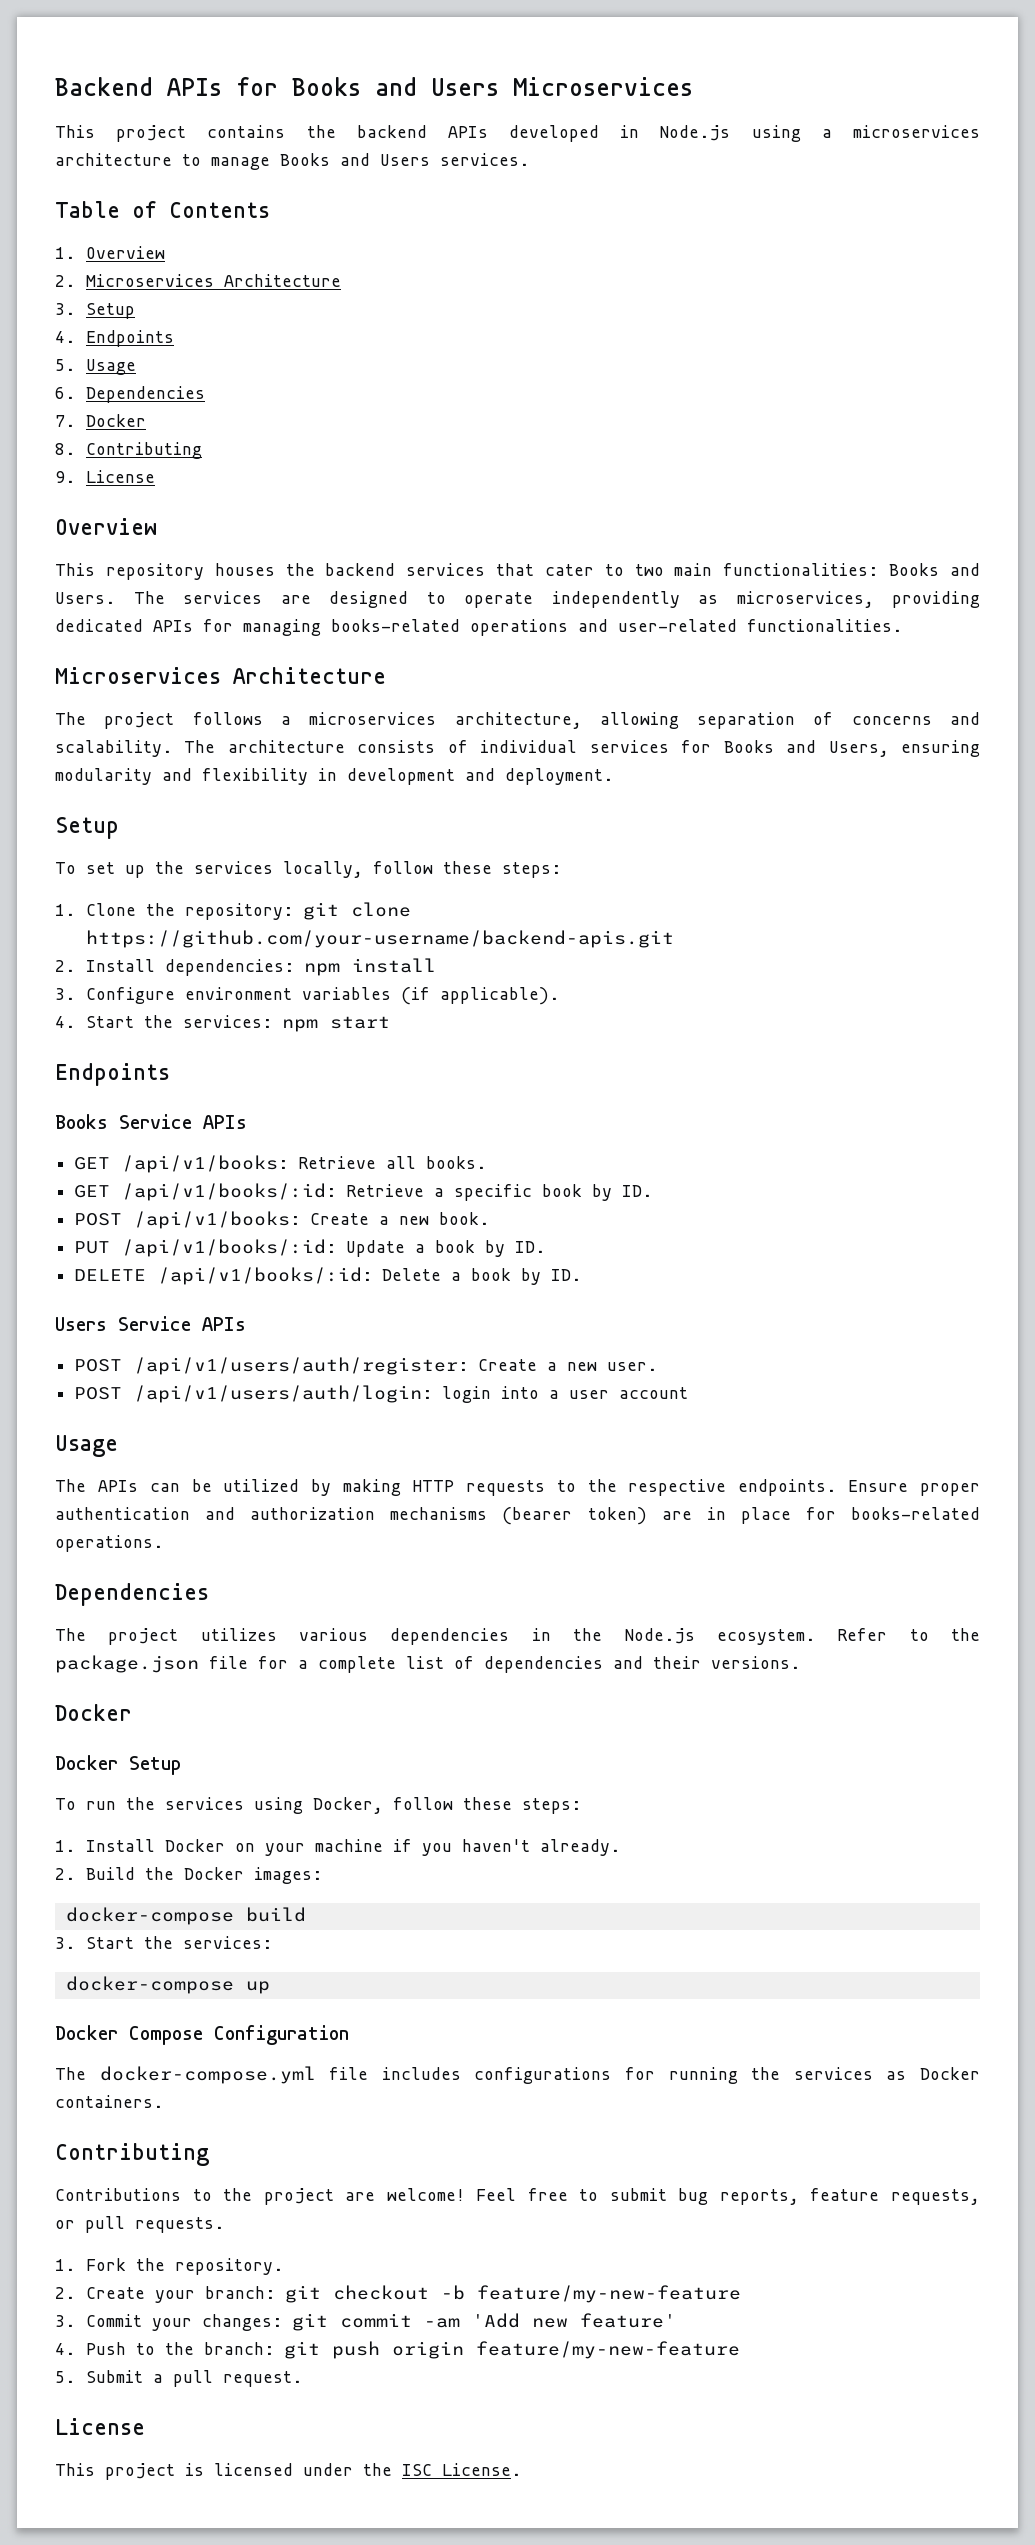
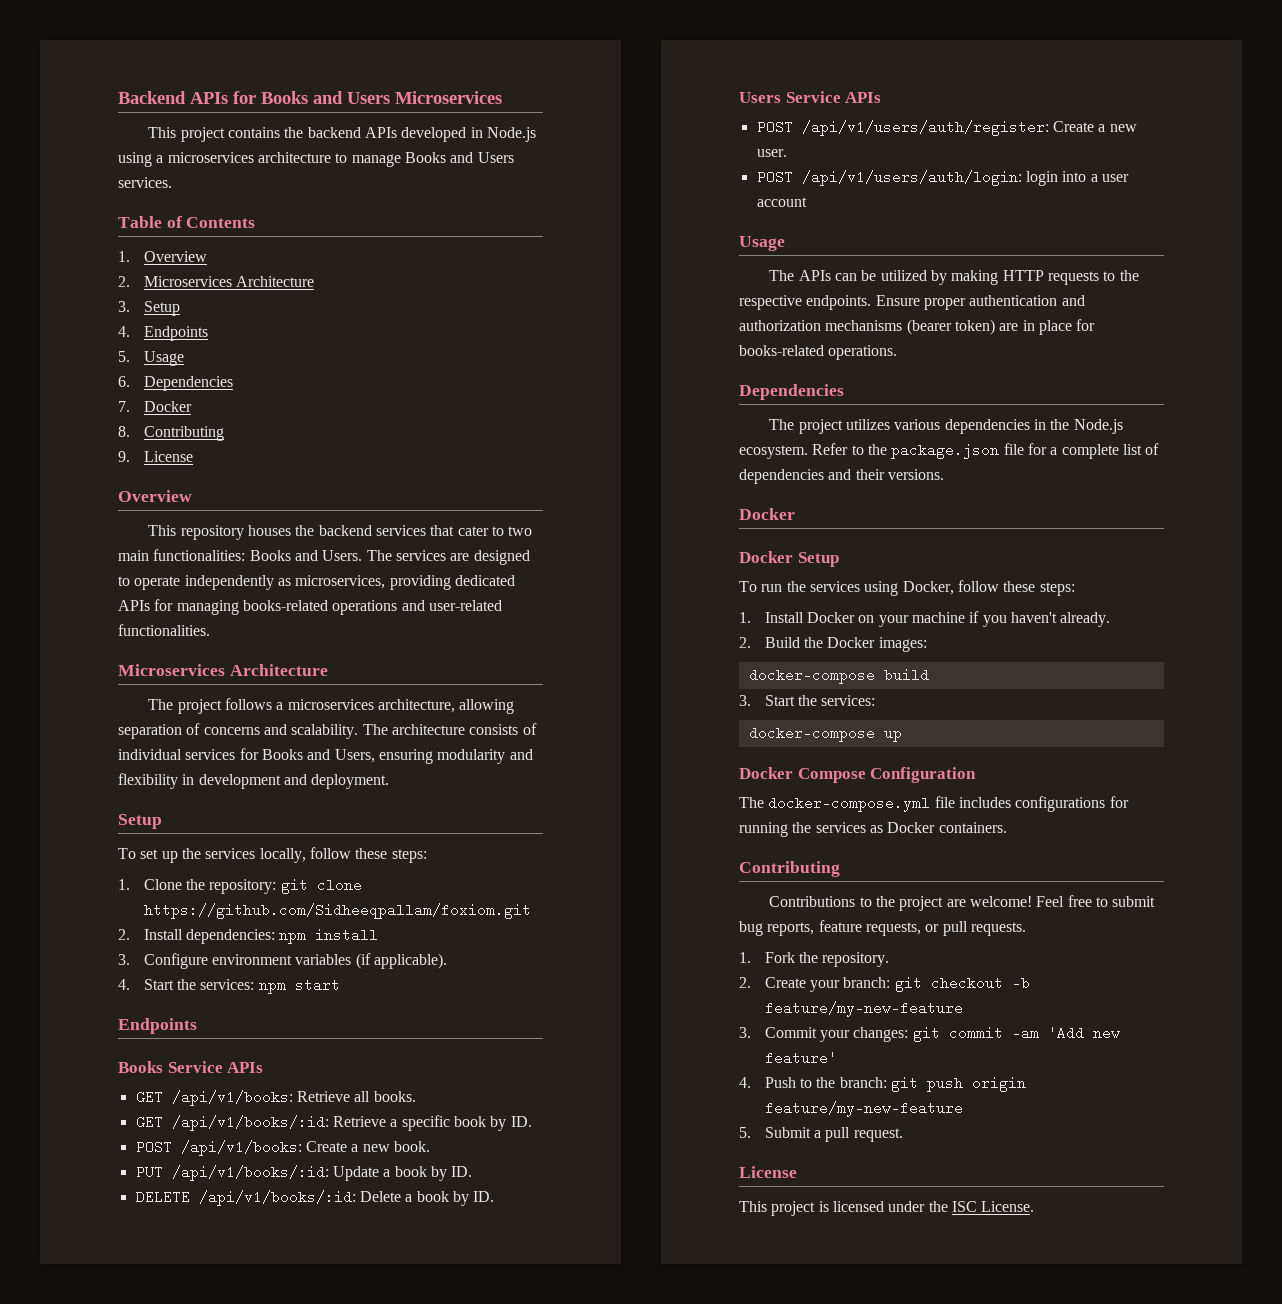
- 1. Clone the repository: git clone https://github.com/your-username/backend-apis.git
+ 1. Clone the repository: git clone https://github.com/Sidheeqpallam/foxiom.git

